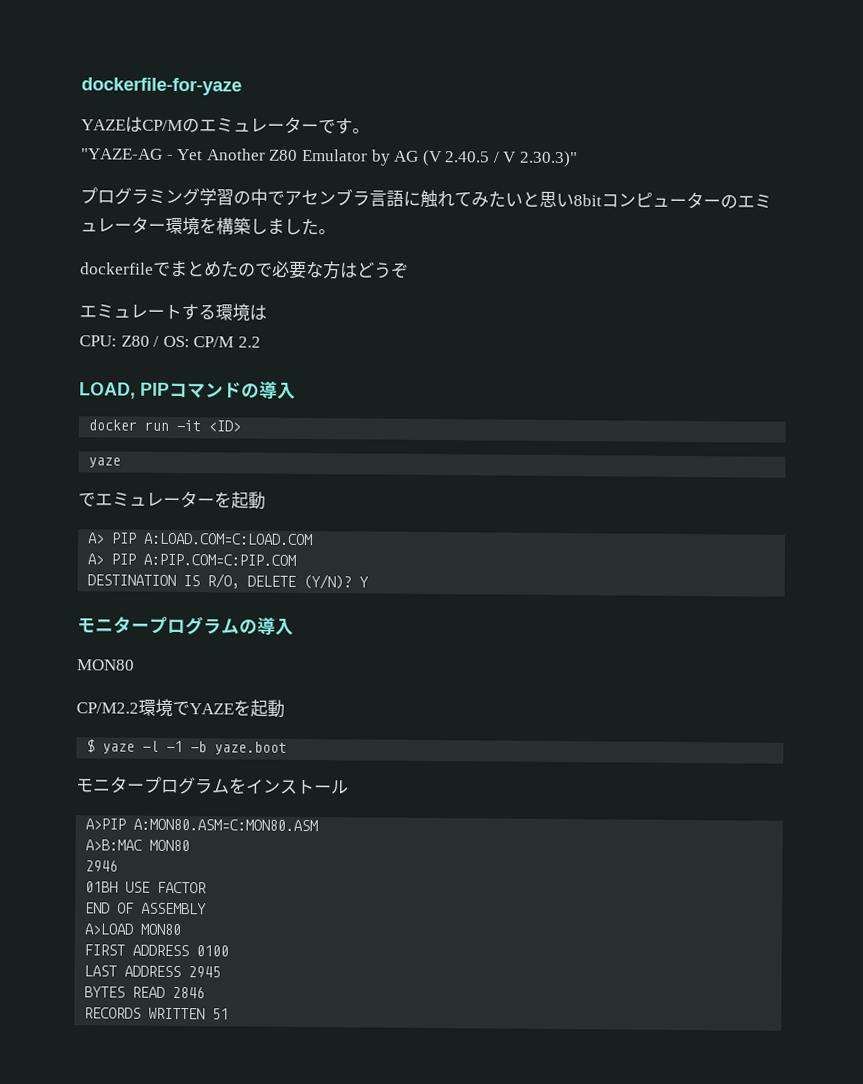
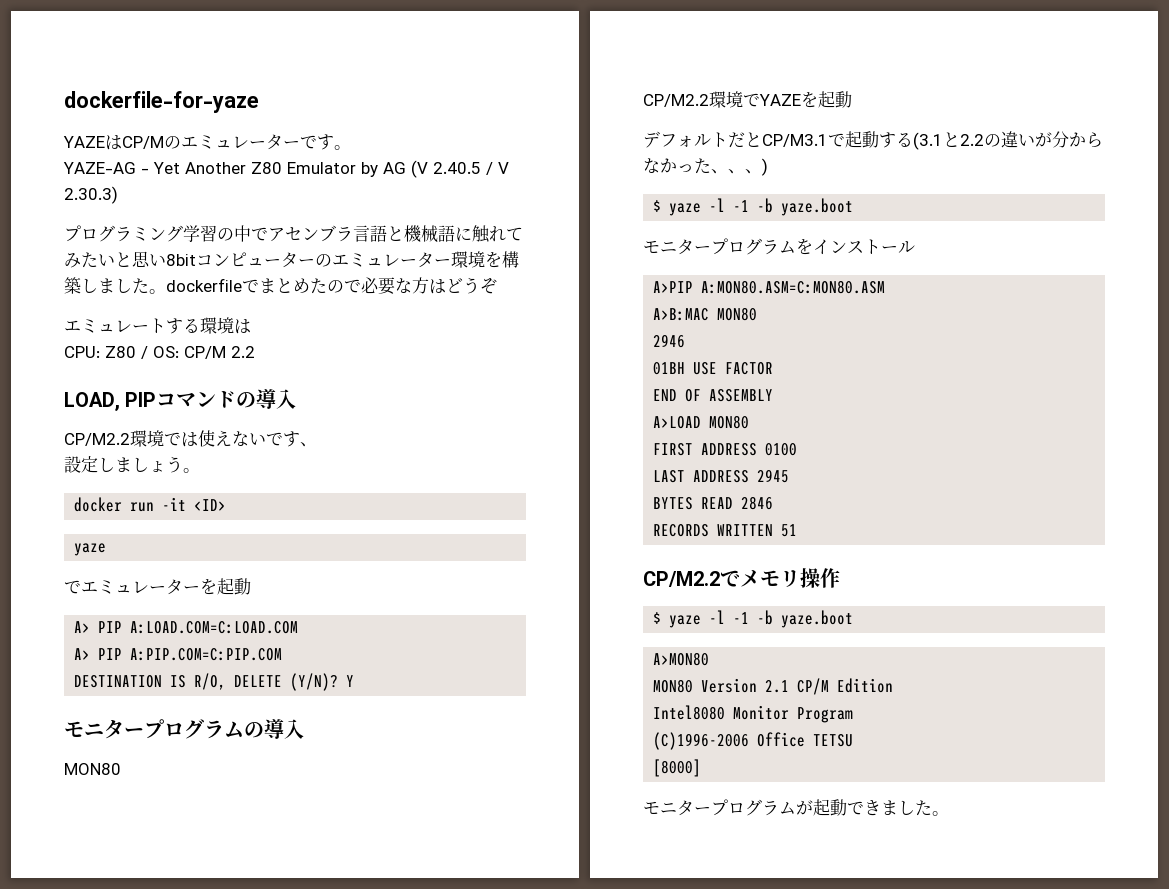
- "YAZE-AG - Yet Another Z80 Emulator by AG (V 2.40.5 / V 2.30.3)"
+ YAZE-AG - Yet Another Z80 Emulator by AG (V 2.40.5 / V 2.30.3)
- プログラミング学習の中でアセンブラ言語に触れてみたいと思い8bitコンピューターのエミュレーター環境を構築しました。
- dockerfileでまとめたので必要な方はどうぞ
+ プログラミング学習の中でアセンブラ言語と機械語に触れてみたいと思い8bitコンピューターのエミュレーター環境を構築しました。dockerfileでまとめたので必要な方はどうぞ
+ CP/M2.2環境では使えないです、
+ 設定しましょう。
+ デフォルトだとCP/M3.1で起動する(3.1と2.2の違いが分からなかった、、、)
+ CP/M2.2でメモリ操作
+ $ yaze -l -1 -b yaze.boot
+ A>MON80
+ MON80 Version 2.1 CP/M Edition
+ Intel8080 Monitor Program
+ (C)1996-2006 Office TETSU
+ [8000]
+ モニタープログラムが起動できました。

